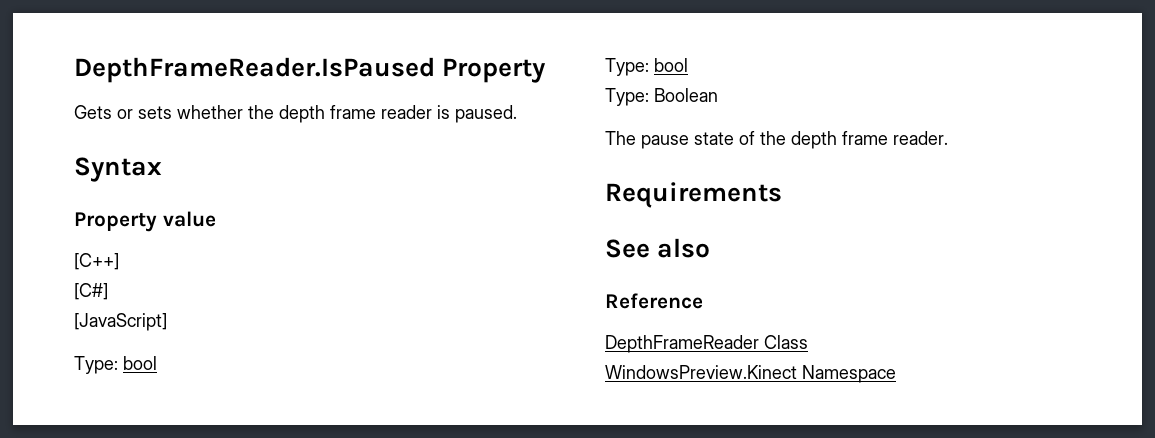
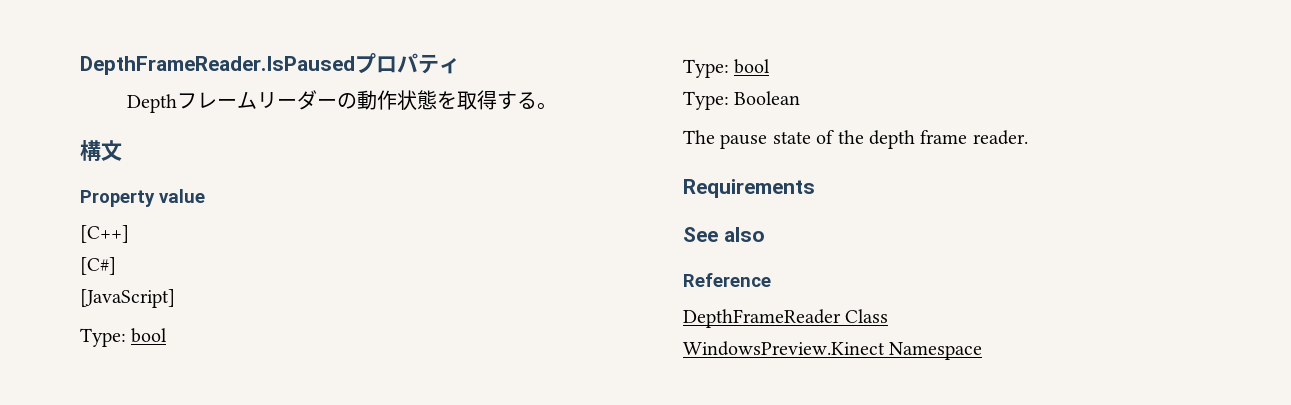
- DepthFrameReader.IsPaused Property
- Gets or sets whether the depth frame reader is paused.
- Syntax
+ DepthFrameReader.IsPausedプロパティ
+ Depthフレームリーダーの動作状態を取得する。
+ 構文

